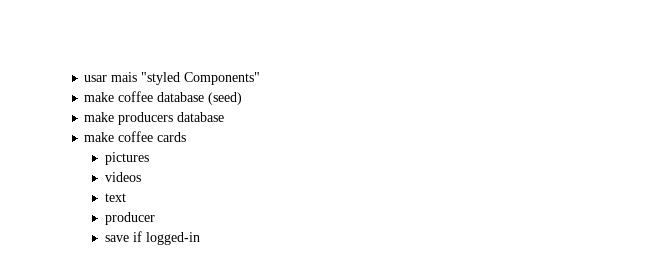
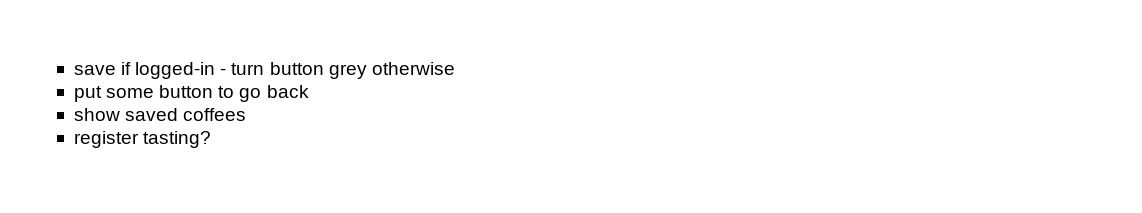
- usar mais "styled Components"
- make coffee database (seed)
- make producers database
- make coffee cards
- pictures
- videos
- text
- producer
- save if logged-in
+ save if logged-in - turn button grey otherwise
+ put some button to go back
+ show saved coffees
+ register tasting?

